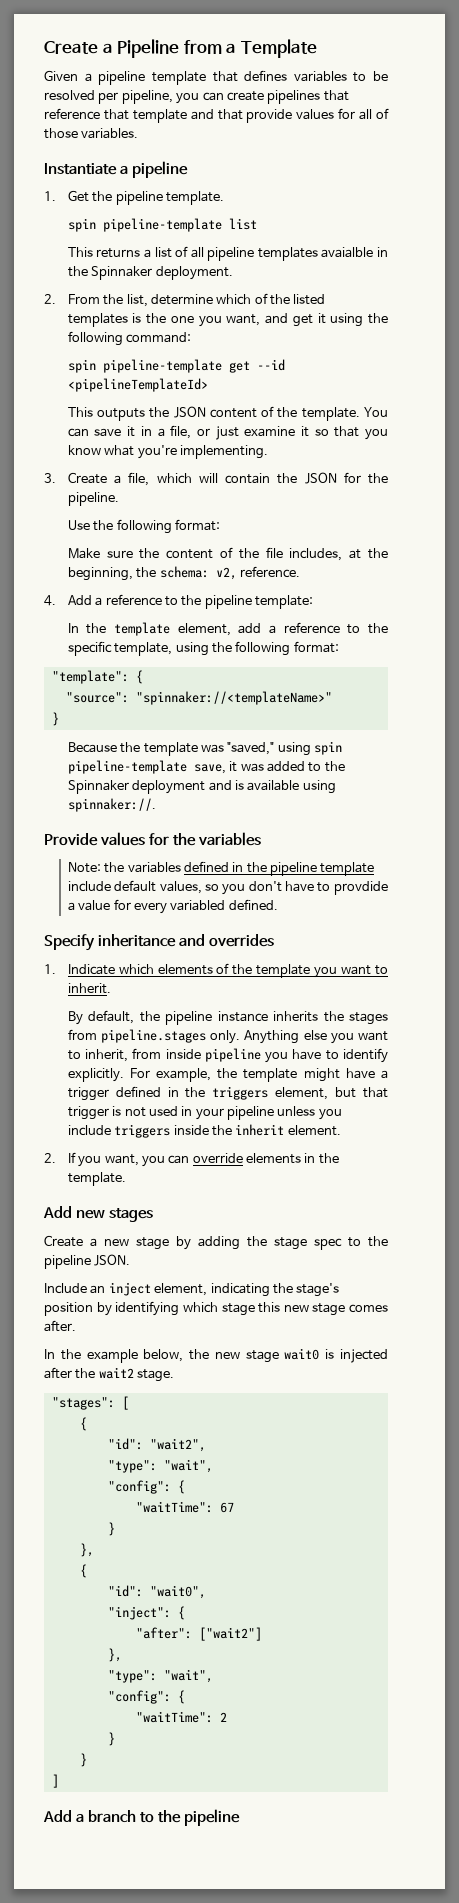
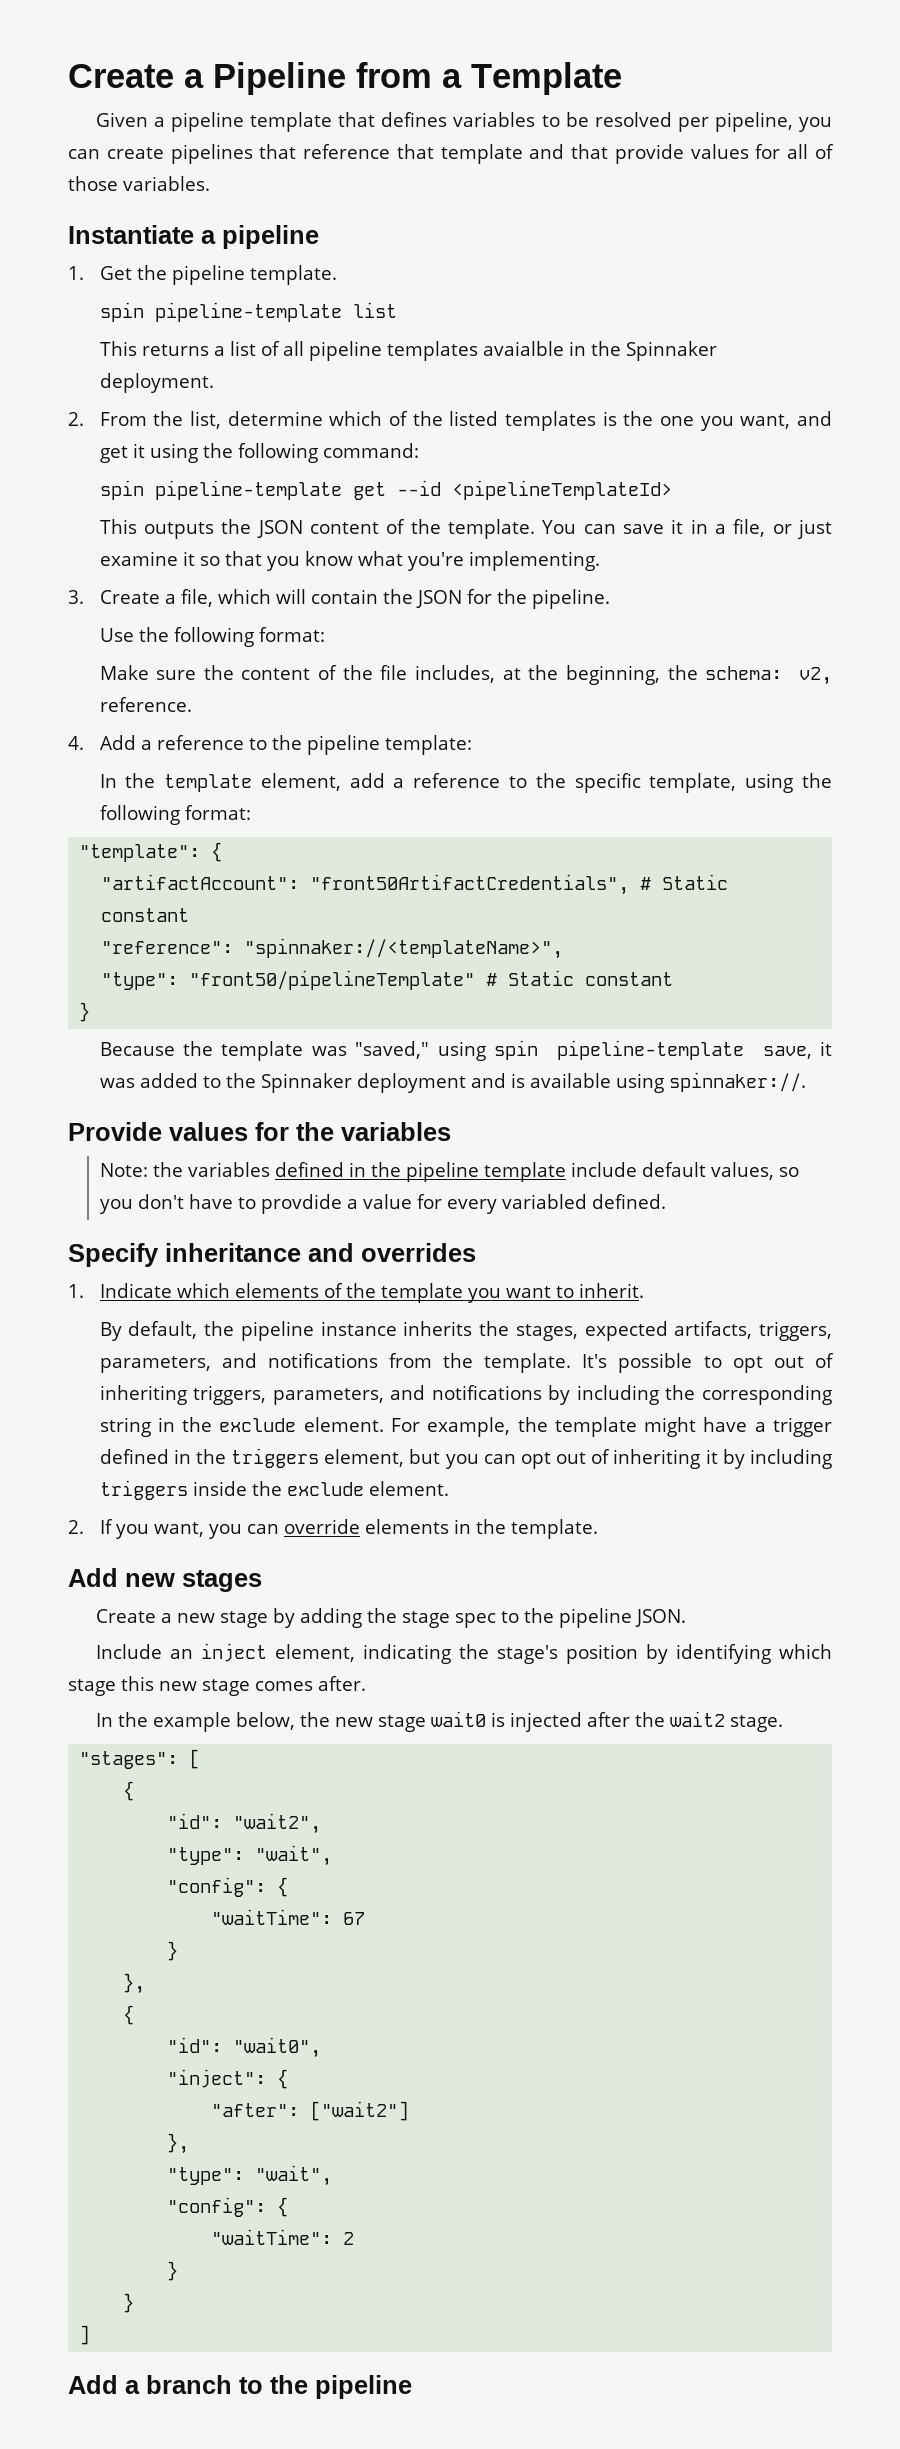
- "source": "spinnaker://<templateName>"
+ "artifactAccount": "front50ArtifactCredentials", # Static constant
+ "reference": "spinnaker://<templateName>",
+ "type": "front50/pipelineTemplate" # Static constant
- By default, the pipeline instance inherits the stages from pipeline.stages only. Anything else you want to inherit, from inside pipeline you have to identify explicitly.
+ By default, the pipeline instance inherits the stages, expected artifacts, triggers, parameters, and notifications from the template. It's possible to opt out of inheriting triggers, parameters, and notifications by including the corresponding string in the exclude element.
- For example, the template might have a trigger defined in the triggers element, but that trigger is not used in your pipeline unless you include triggers inside the inherit element.
+ For example, the template might have a trigger defined in the triggers element, but you can opt out of inheriting it by including triggers inside the exclude element.

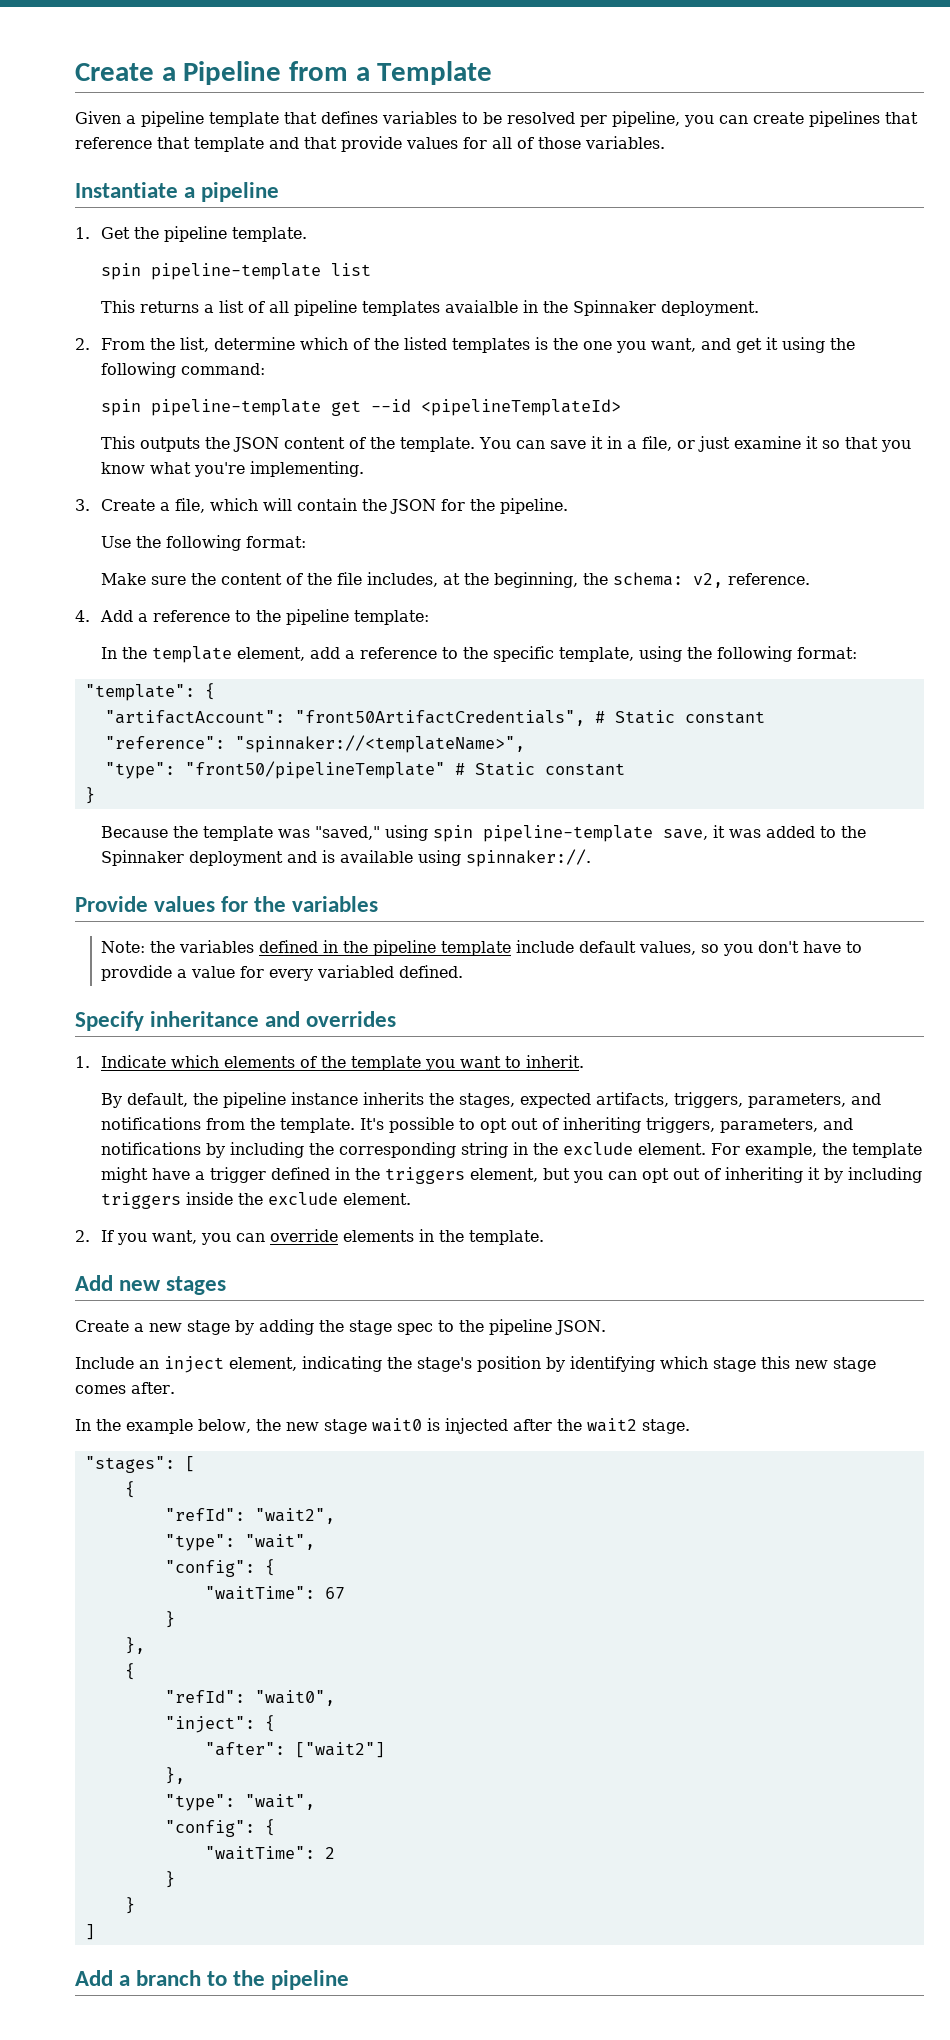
- "id": "wait2",
+ "refId": "wait2",
- "id": "wait0",
+ "refId": "wait0",

